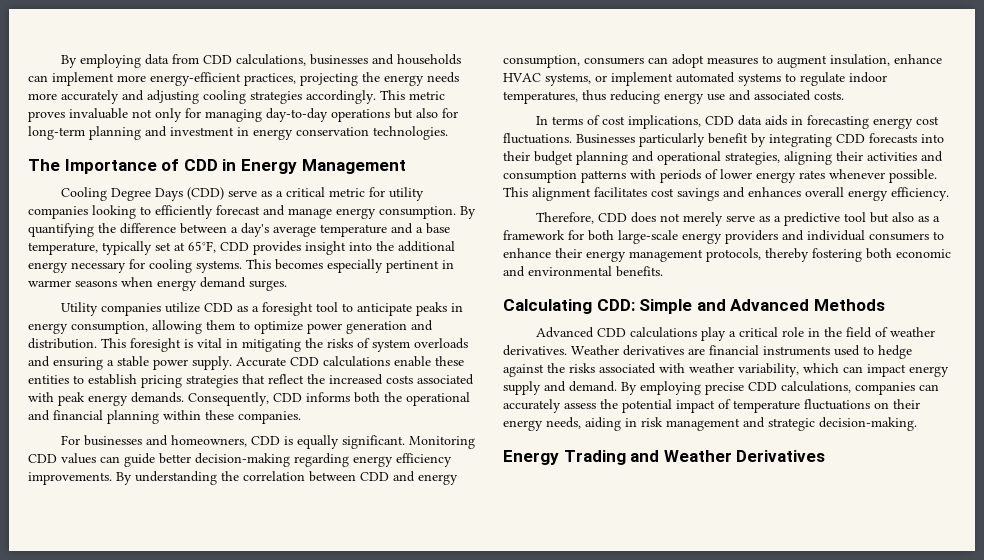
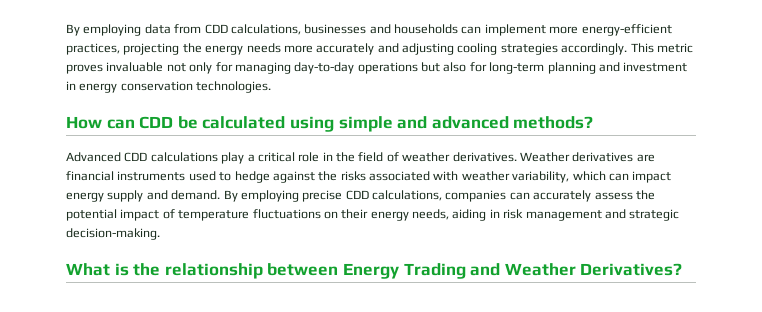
- The Importance of CDD in Energy Management
- Cooling Degree Days (CDD) serve as a critical metric for utility companies looking to efficiently forecast and manage energy consumption. By quantifying the difference between a day's average temperature and a base temperature, typically set at 65°F, CDD provides insight into the additional energy necessary for cooling systems. This becomes especially pertinent in warmer seasons when energy demand surges.
- Utility companies utilize CDD as a foresight tool to anticipate peaks in energy consumption, allowing them to optimize power generation and distribution. This foresight is vital in mitigating the risks of system overloads and ensuring a stable power supply. Accurate CDD calculations enable these entities to establish pricing strategies that reflect the increased costs associated with peak energy demands. Consequently, CDD informs both the operational and financial planning within these companies.
- For businesses and homeowners, CDD is equally significant. Monitoring CDD values can guide better decision-making regarding energy efficiency improvements. By understanding the correlation between CDD and energy consumption, consumers can adopt measures to augment insulation, enhance HVAC systems, or implement automated systems to regulate indoor temperatures, thus reducing energy use and associated costs.
- In terms of cost implications, CDD data aids in forecasting energy cost fluctuations. Businesses particularly benefit by integrating CDD forecasts into their budget planning and operational strategies, aligning their activities and consumption patterns with periods of lower energy rates whenever possible. This alignment facilitates cost savings and enhances overall energy efficiency.
- Therefore, CDD does not merely serve as a predictive tool but also as a framework for both large-scale energy providers and individual consumers to enhance their energy management protocols, thereby fostering both economic and environmental benefits.
- Calculating CDD: Simple and Advanced Methods
+ How can CDD be calculated using simple and advanced methods?
- Energy Trading and Weather Derivatives
+ What is the relationship between Energy Trading and Weather Derivatives?

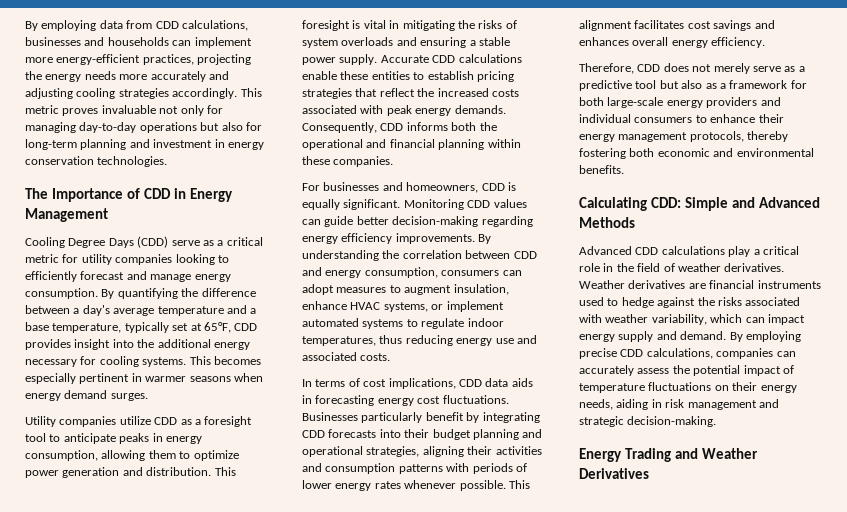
- How can CDD be calculated using simple and advanced methods?
+ The Importance of CDD in Energy Management
+ Cooling Degree Days (CDD) serve as a critical metric for utility companies looking to efficiently forecast and manage energy consumption. By quantifying the difference between a day's average temperature and a base temperature, typically set at 65°F, CDD provides insight into the additional energy necessary for cooling systems. This becomes especially pertinent in warmer seasons when energy demand surges.
+ Utility companies utilize CDD as a foresight tool to anticipate peaks in energy consumption, allowing them to optimize power generation and distribution. This foresight is vital in mitigating the risks of system overloads and ensuring a stable power supply. Accurate CDD calculations enable these entities to establish pricing strategies that reflect the increased costs associated with peak energy demands. Consequently, CDD informs both the operational and financial planning within these companies.
+ For businesses and homeowners, CDD is equally significant. Monitoring CDD values can guide better decision-making regarding energy efficiency improvements. By understanding the correlation between CDD and energy consumption, consumers can adopt measures to augment insulation, enhance HVAC systems, or implement automated systems to regulate indoor temperatures, thus reducing energy use and associated costs.
+ In terms of cost implications, CDD data aids in forecasting energy cost fluctuations. Businesses particularly benefit by integrating CDD forecasts into their budget planning and operational strategies, aligning their activities and consumption patterns with periods of lower energy rates whenever possible. This alignment facilitates cost savings and enhances overall energy efficiency.
+ Therefore, CDD does not merely serve as a predictive tool but also as a framework for both large-scale energy providers and individual consumers to enhance their energy management protocols, thereby fostering both economic and environmental benefits.
+ Calculating CDD: Simple and Advanced Methods
- What is the relationship between Energy Trading and Weather Derivatives?
+ Energy Trading and Weather Derivatives

